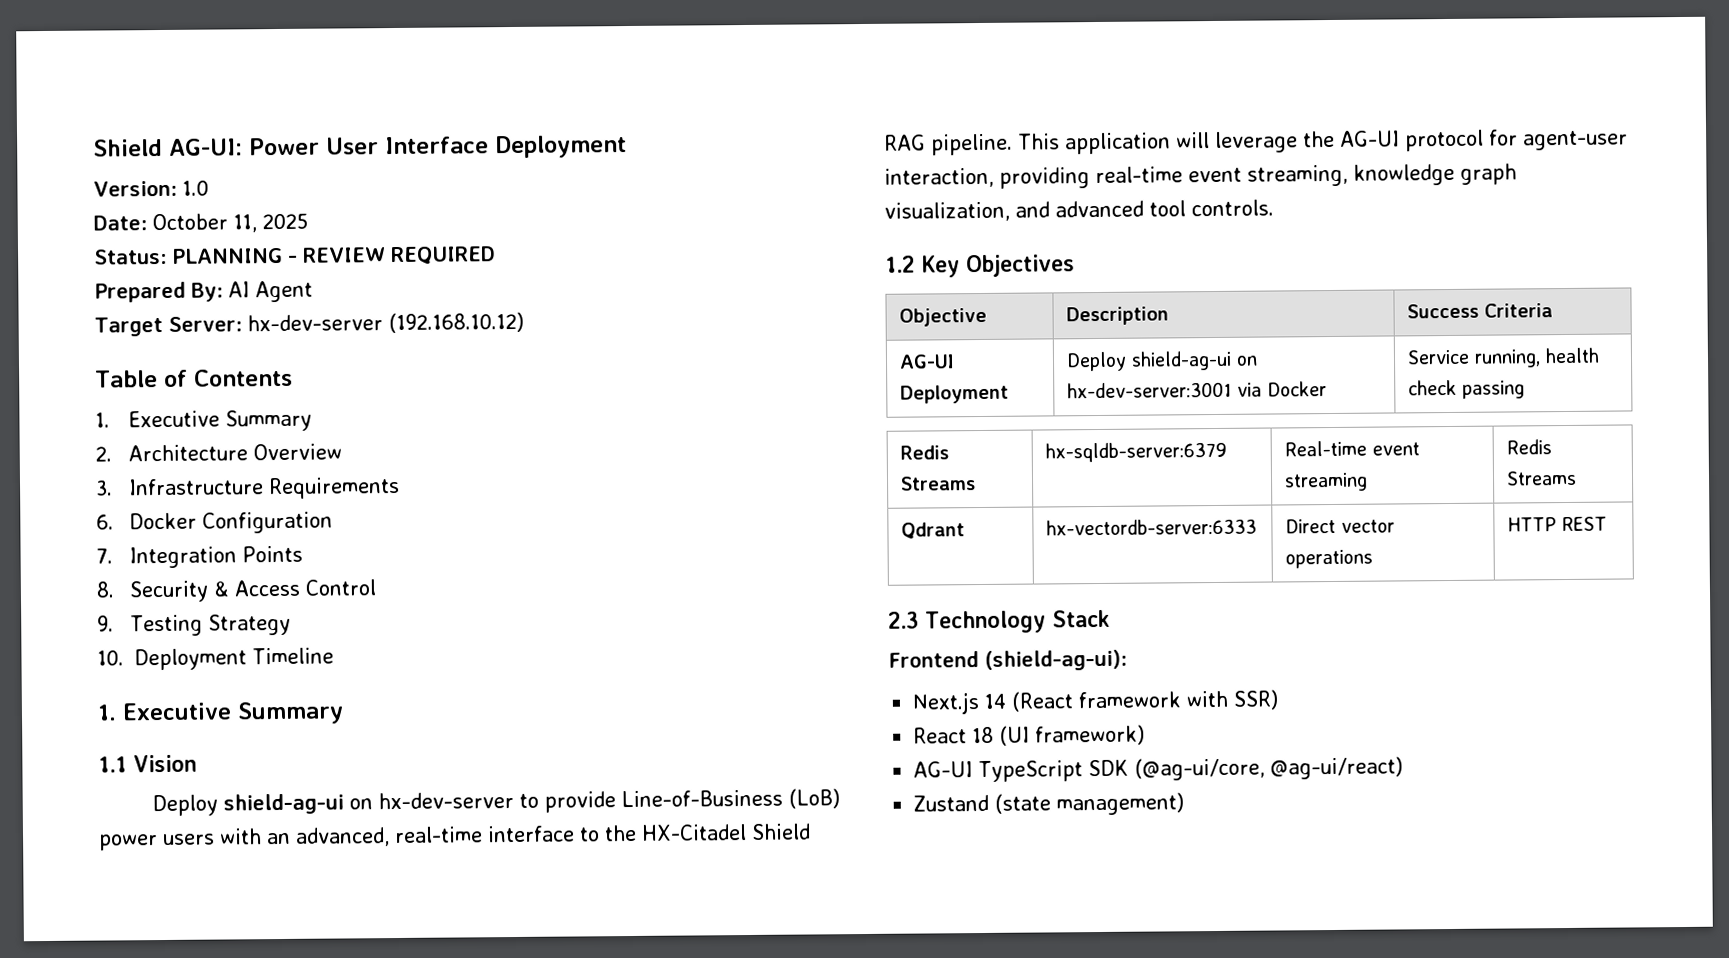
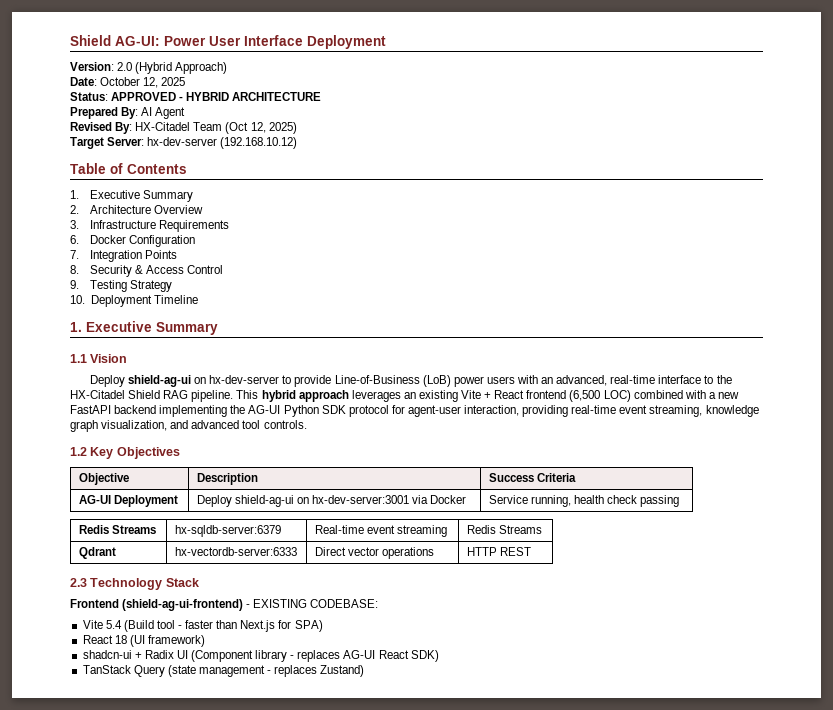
- Version: 1.0
+ Version: 2.0 (Hybrid Approach)
- Date: October 11, 2025
+ Date: October 12, 2025
- Status: PLANNING - REVIEW REQUIRED
+ Status: APPROVED - HYBRID ARCHITECTURE
+ Revised By: HX-Citadel Team (Oct 12, 2025)
- This application will leverage the AG-UI protocol for agent-user interaction, providing real-time event streaming, knowledge graph visualization, and advanced tool controls.
+ This hybrid approach leverages an existing Vite + React frontend (6,500 LOC) combined with a new FastAPI backend implementing the AG-UI Python SDK protocol for agent-user interaction, providing real-time event streaming, knowledge graph visualization, and advanced tool controls.
- Frontend (shield-ag-ui):
- Next.js 14 (React framework with SSR)
+ Frontend (shield-ag-ui-frontend) - EXISTING CODEBASE:
+ Vite 5.4 (Build tool - faster than Next.js for SPA)
  React 18 (UI framework)
- AG-UI TypeScript SDK (@ag-ui/core, @ag-ui/react)
- Zustand (state management)
+ shadcn-ui + Radix UI (Component library - replaces AG-UI React SDK)
+ TanStack Query (state management - replaces Zustand)

